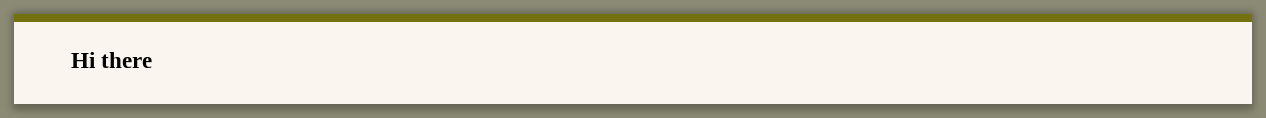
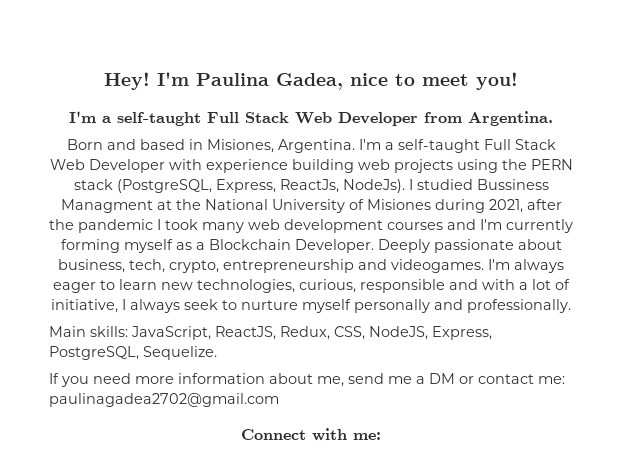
- Hi there
+ Hey! I'm Paulina Gadea, nice to meet you!
+ I'm a self-taught Full Stack Web Developer from Argentina.
+ Born and based in Misiones, Argentina. I'm a self-taught Full Stack Web Developer with experience building web projects using the PERN stack (PostgreSQL, Express, ReactJs, NodeJs). I studied Bussiness Managment at the National University of Misiones during 2021, after the pandemic I took many web development courses and I'm currently forming myself as a Blockchain Developer. Deeply passionate about business, tech, crypto, entrepreneurship and videogames. I'm always eager to learn new technologies, curious, responsible and with a lot of initiative, I always seek to nurture myself personally and professionally.
+ Main skills: JavaScript, ReactJS, Redux, CSS, NodeJS, Express, PostgreSQL, Sequelize.
+ If you need more information about me, send me a DM or contact me: paulinagadea2702@gmail.com
+ Connect with me:

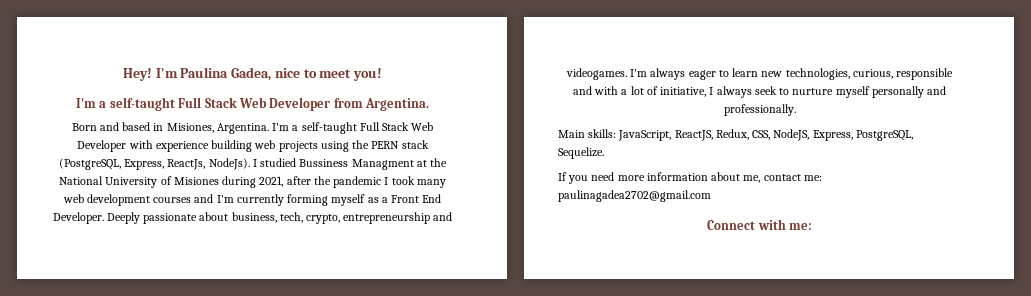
- I studied Bussiness Managment at the National University of Misiones during 2021, after the pandemic I took many web development courses and I'm currently forming myself as a Blockchain Developer.
+ I studied Bussiness Managment at the National University of Misiones during 2021, after the pandemic I took many web development courses and I'm currently forming myself as a Front End Developer.
- If you need more information about me, send me a DM or contact me: paulinagadea2702@gmail.com
+ If you need more information about me, contact me: paulinagadea2702@gmail.com

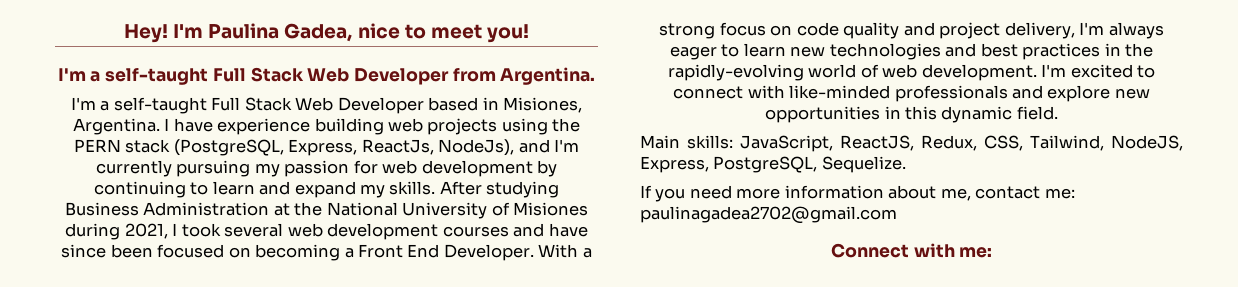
- Born and based in Misiones, Argentina. I'm a self-taught Full Stack Web Developer with experience building web projects using the PERN stack (PostgreSQL, Express, ReactJs, NodeJs). I studied Bussiness Managment at the National University of Misiones during 2021, after the pandemic I took many web development courses and I'm currently forming myself as a Front End Developer. Deeply passionate about business, tech, crypto, entrepreneurship and videogames. I'm always eager to learn new technologies, curious, responsible and with a lot of initiative, I always seek to nurture myself personally and professionally.
+ I'm a self-taught Full Stack Web Developer based in Misiones, Argentina. I have experience building web projects using the PERN stack (PostgreSQL, Express, ReactJs, NodeJs), and I'm currently pursuing my passion for web development by continuing to learn and expand my skills. After studying Business Administration at the National University of Misiones during 2021, I took several web development courses and have since been focused on becoming a Front End Developer. With a strong focus on code quality and project delivery, I'm always eager to learn new technologies and best practices in the rapidly-evolving world of web development. I'm excited to connect with like-minded professionals and explore new opportunities in this dynamic field.
- Main skills: JavaScript, ReactJS, Redux, CSS, NodeJS, Express, PostgreSQL, Sequelize.
+ Main skills: JavaScript, ReactJS, Redux, CSS, Tailwind, NodeJS, Express, PostgreSQL, Sequelize.

